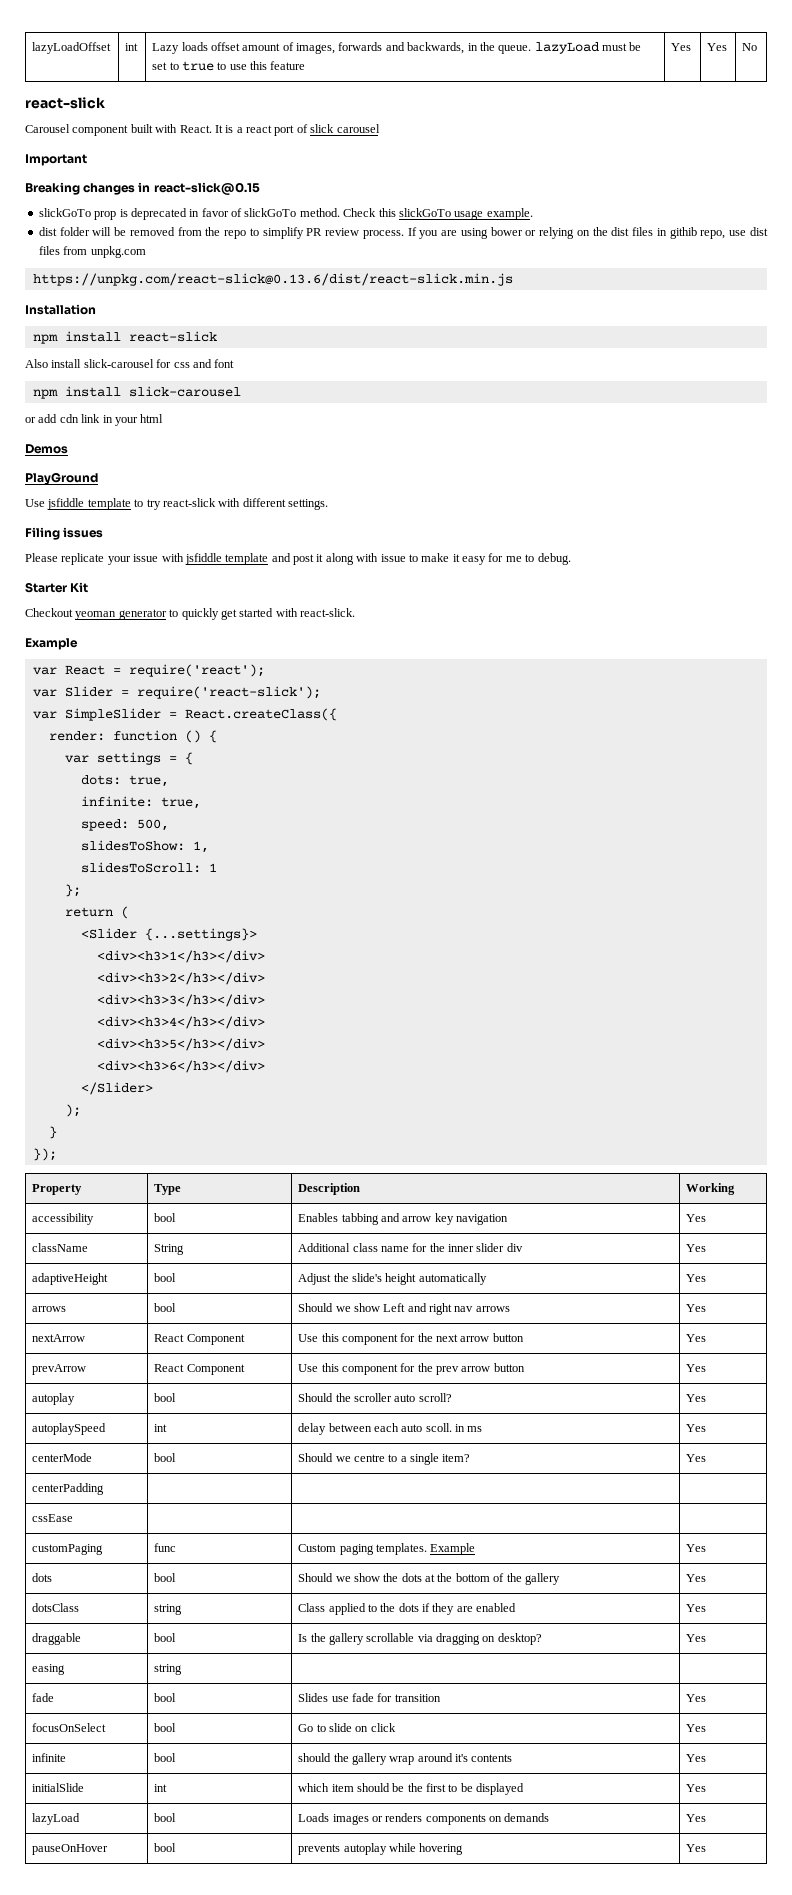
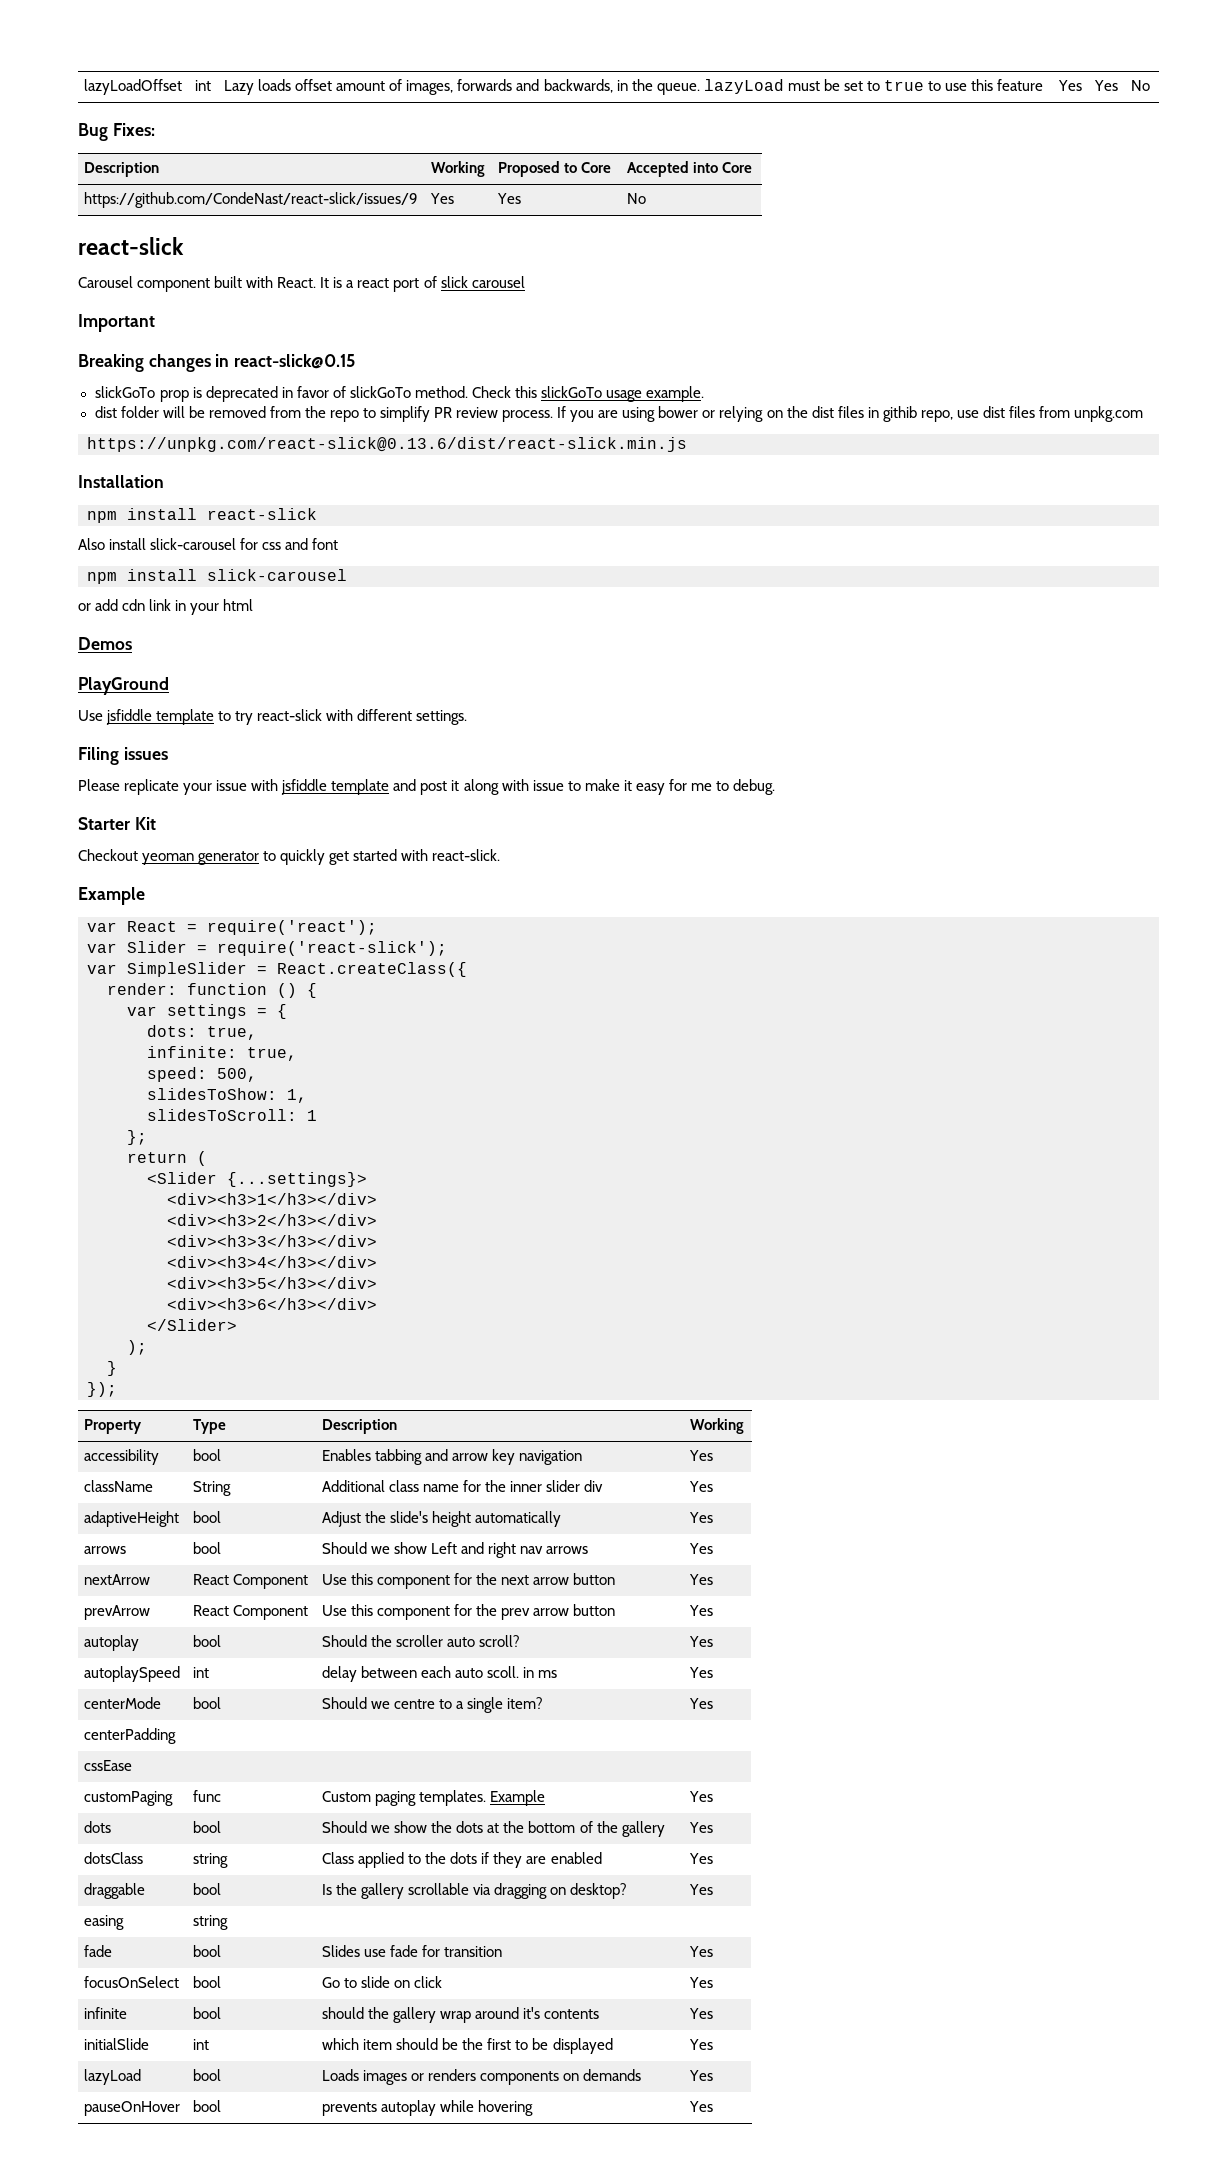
+ Bug Fixes:
+ Description | Working | Proposed to Core | Accepted into Core
+ https://github.com/CondeNast/react-slick/issues/9 | Yes | Yes | No

